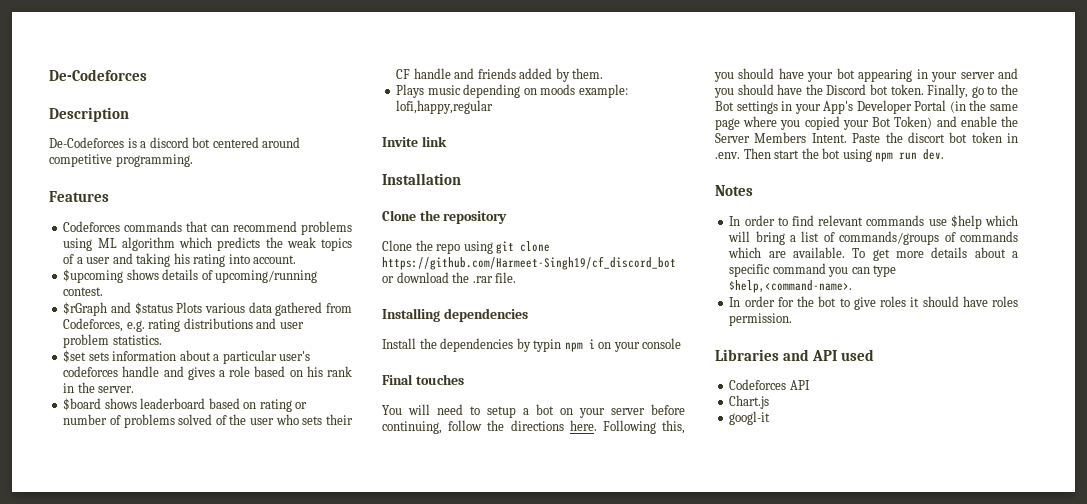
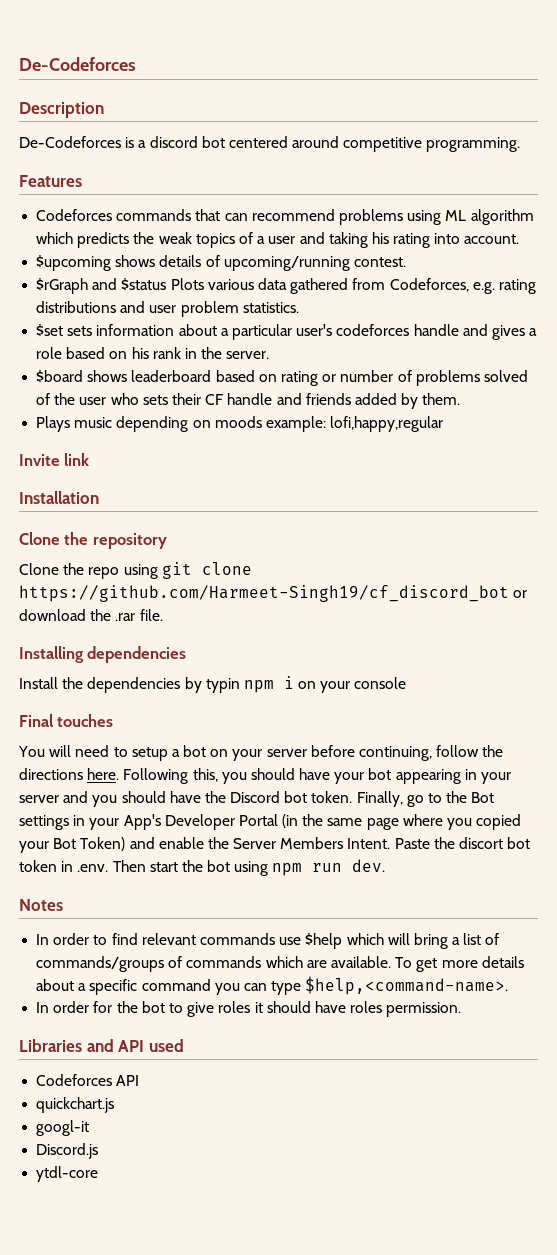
- Chart.js
+ quickchart.js
+ Discord.js
+ ytdl-core

